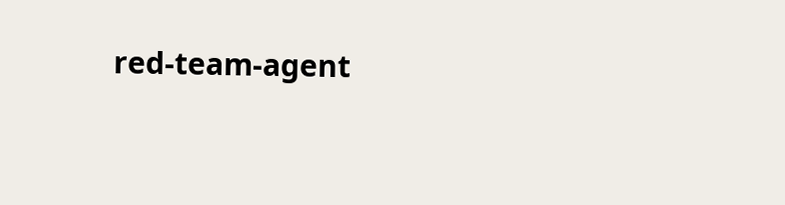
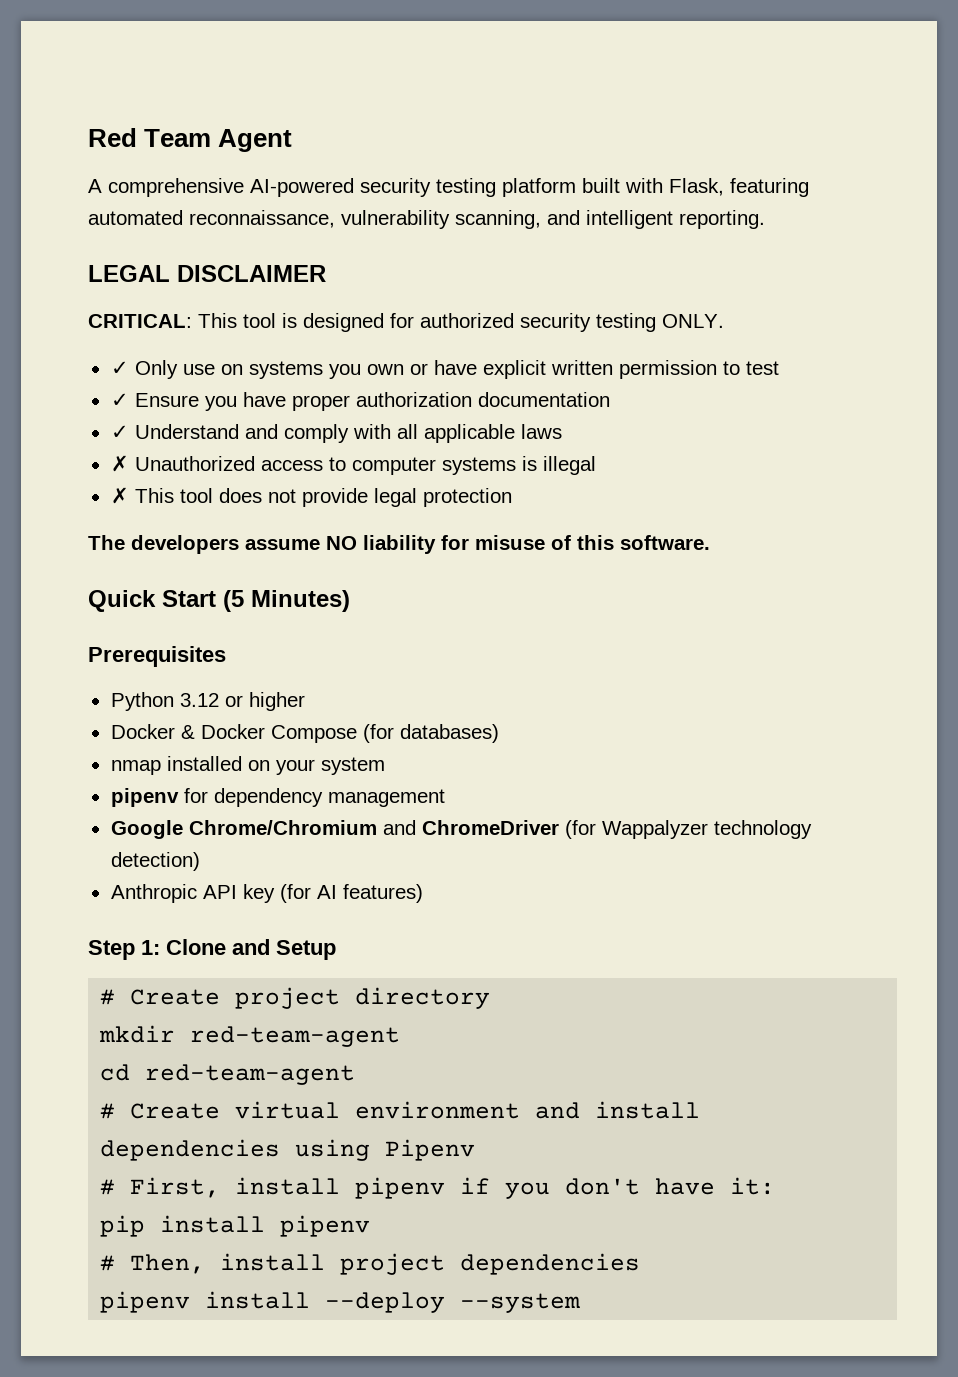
- red-team-agent
+ Red Team Agent
+ A comprehensive AI-powered security testing platform built with Flask, featuring automated reconnaissance, vulnerability scanning, and intelligent reporting.
+ LEGAL DISCLAIMER
+ CRITICAL: This tool is designed for authorized security testing ONLY.
+ ✓ Only use on systems you own or have explicit written permission to test
+ ✓ Ensure you have proper authorization documentation
+ ✓ Understand and comply with all applicable laws
+ ✗ Unauthorized access to computer systems is illegal
+ ✗ This tool does not provide legal protection
+ The developers assume NO liability for misuse of this software.
+ Quick Start (5 Minutes)
+ Prerequisites
+ Python 3.12 or higher
+ Docker & Docker Compose (for databases)
+ nmap installed on your system
+ pipenv for dependency management
+ Google Chrome/Chromium and ChromeDriver (for Wappalyzer technology detection)
+ Anthropic API key (for AI features)
+ Step 1: Clone and Setup
+ # Create project directory
+ mkdir red-team-agent
+ cd red-team-agent
+ # Create virtual environment and install dependencies using Pipenv
+ # First, install pipenv if you don't have it:
+ pip install pipenv
+ # Then, install project dependencies
+ pipenv install --deploy --system

